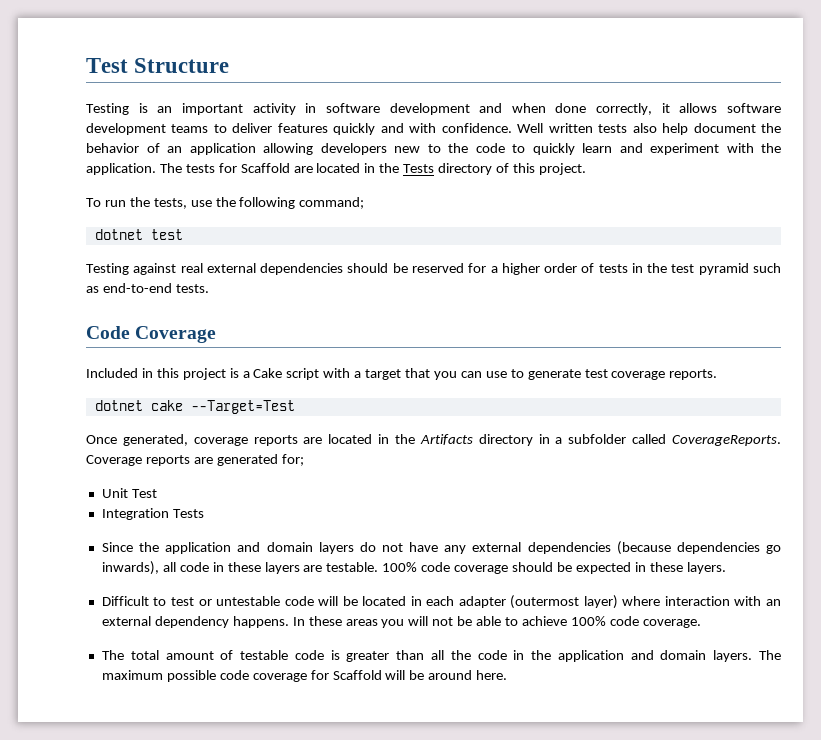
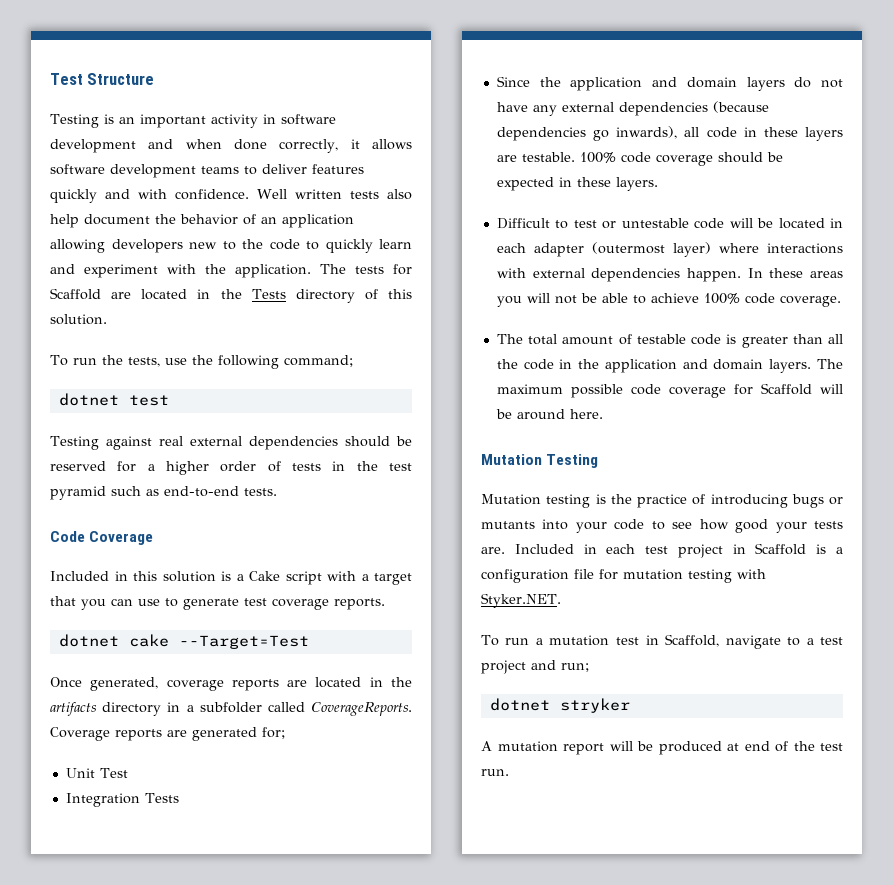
- The tests for Scaffold are located in the Tests directory of this project.
+ The tests for Scaffold are located in the Tests directory of this solution.
- Included in this project is a Cake script with a target that you can use to generate test coverage reports.
+ Included in this solution is a Cake script with a target that you can use to generate test coverage reports.
- Once generated, coverage reports are located in the Artifacts directory in a subfolder called CoverageReports.
+ Once generated, coverage reports are located in the artifacts directory in a subfolder called CoverageReports.
- Difficult to test or untestable code will be located in each adapter (outermost layer) where interaction with an external dependency happens.
+ Difficult to test or untestable code will be located in each adapter (outermost layer) where interactions with external dependencies happen.
+ Mutation Testing
+ Mutation testing is the practice of introducing bugs or mutants into your code to see how good your tests are. Included in each test project in Scaffold is a configuration file for mutation testing with Styker.NET.
+ To run a mutation test in Scaffold, navigate to a test project and run;
+ dotnet stryker
+ A mutation report will be produced at end of the test run.

